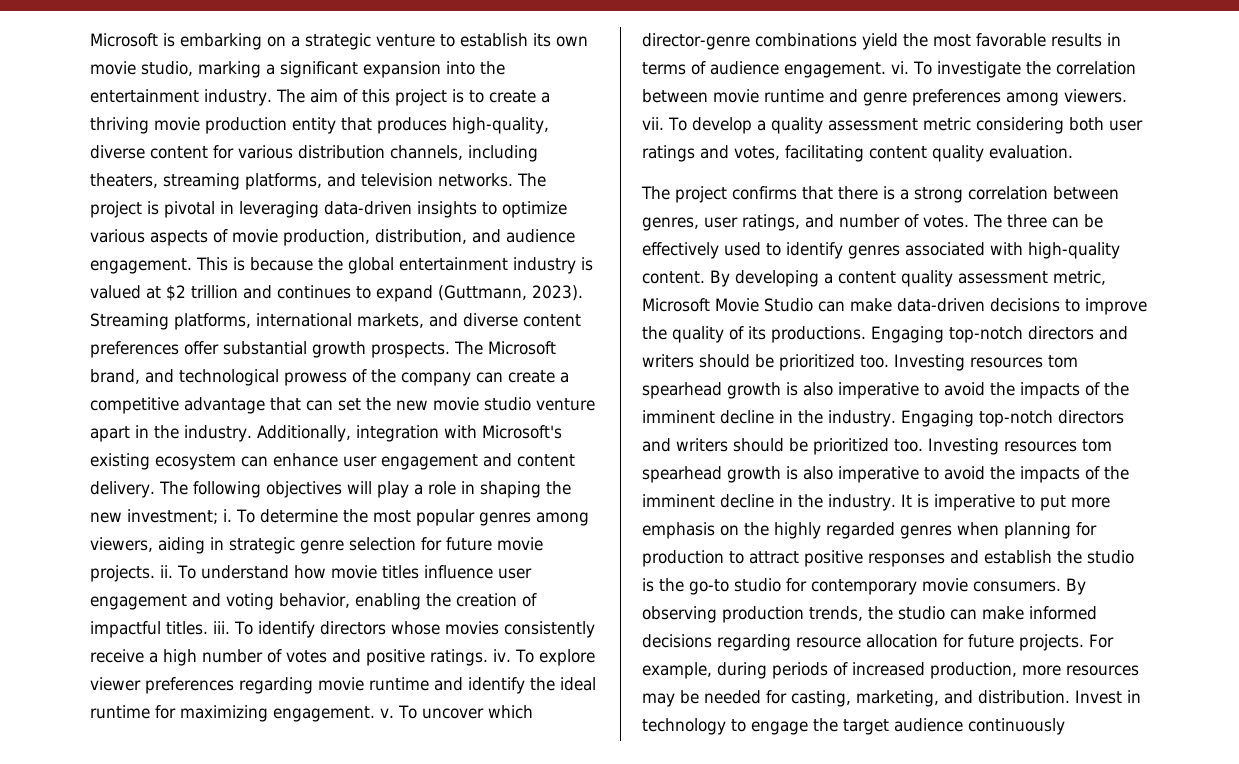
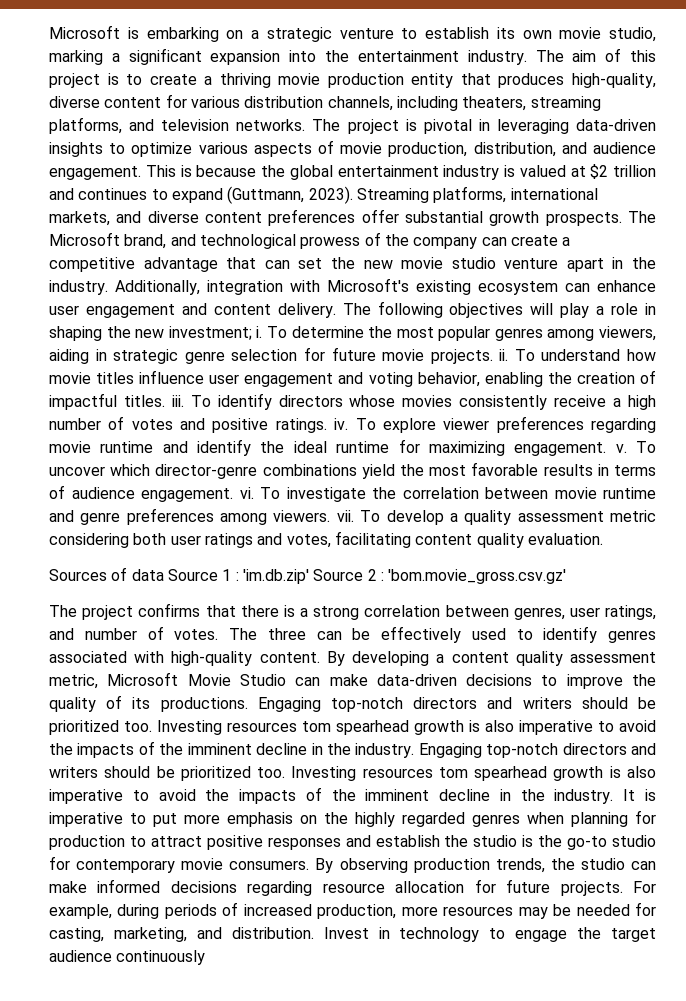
+ Sources of data Source 1 : 'im.db.zip' Source 2 : 'bom.movie_gross.csv.gz'

